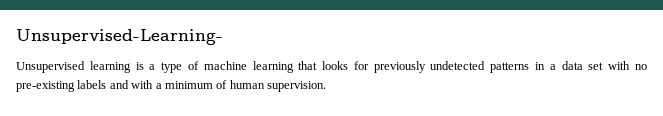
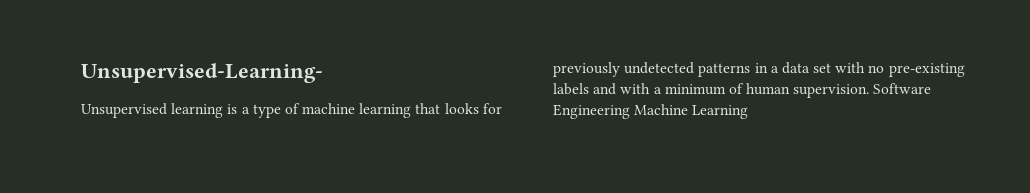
+ Software Engineering Machine Learning

